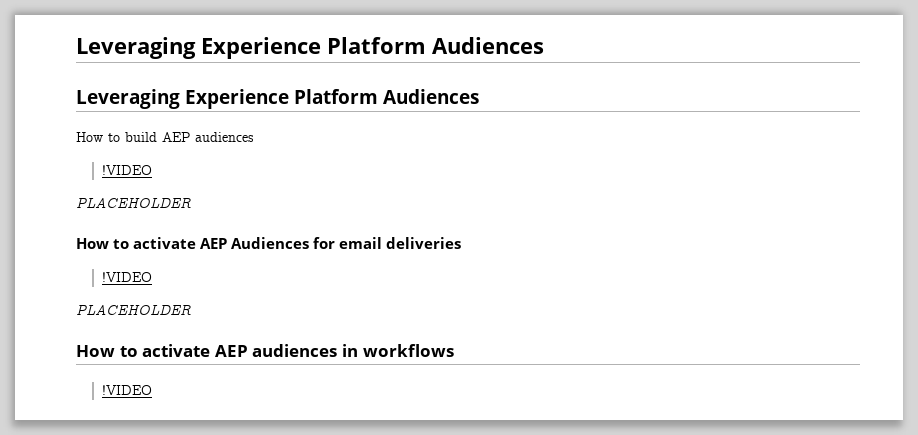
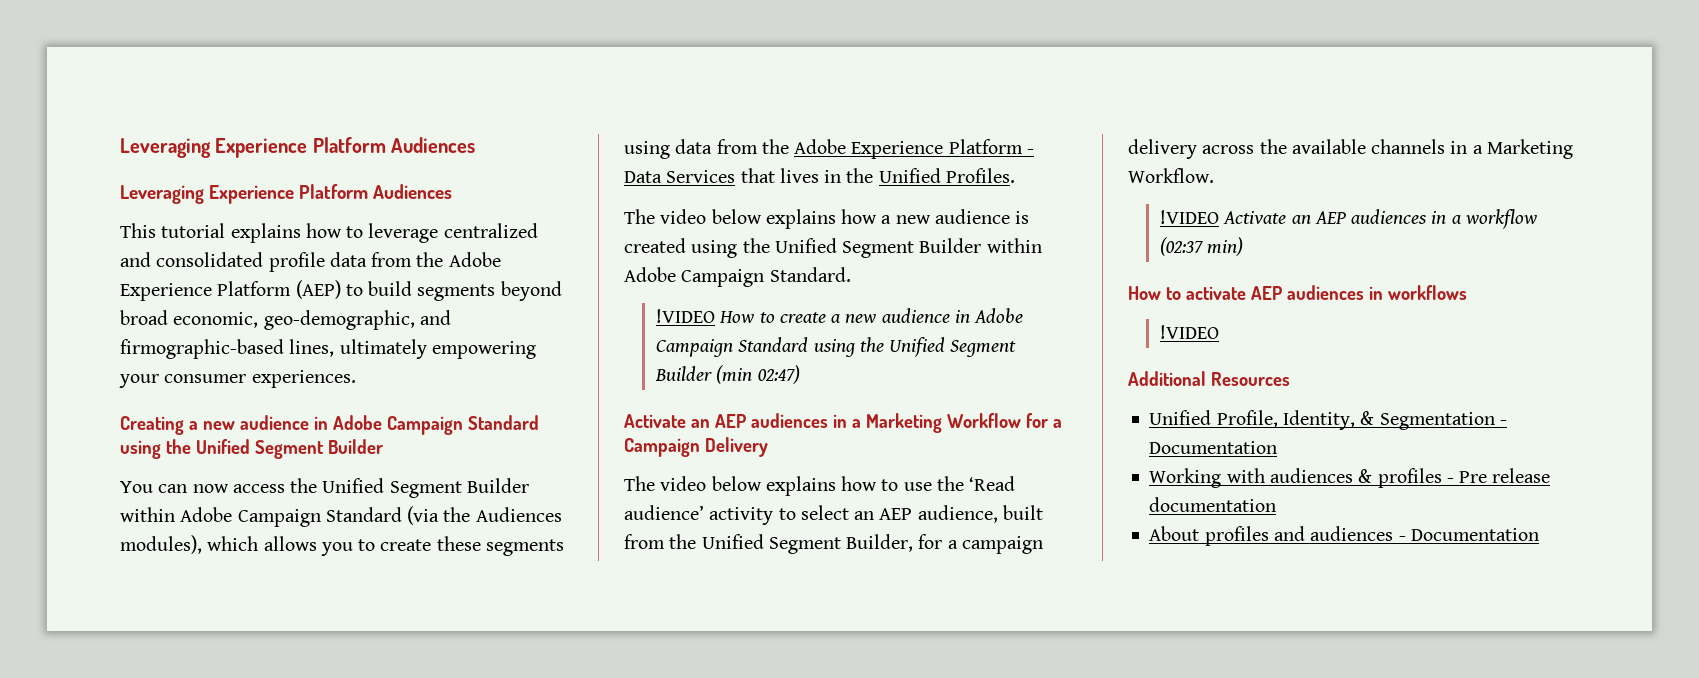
- How to build AEP audiences
- !VIDEO
- PLACEHOLDER
- How to activate AEP Audiences for email deliveries
- !VIDEO
- PLACEHOLDER
+ This tutorial explains how to leverage centralized and consolidated profile data from the Adobe Experience Platform (AEP) to build segments beyond broad economic, geo-demographic, and firmographic-based lines, ultimately empowering your consumer experiences.
+ Creating a new audience in Adobe Campaign Standard using the Unified Segment Builder
+ You can now access the Unified Segment Builder within Adobe Campaign Standard (via the Audiences modules), which allows you to create these segments using data from the Adobe Experience Platform - Data Services that lives in the Unified Profiles.
+ The video below explains how a new audience is created using the Unified Segment Builder within Adobe Campaign Standard.
+ !VIDEO How to create a new audience in Adobe Campaign Standard using the Unified Segment Builder (min 02:47)
+ Activate an AEP audiences in a Marketing Workflow for a Campaign Delivery
+ The video below explains how to use the ‘Read audience’ activity to select an AEP audience, built from the Unified Segment Builder, for a campaign delivery across the available channels in a Marketing Workflow.
+ !VIDEO Activate an AEP audiences in a workflow (02:37 min)
+ Additional Resources
+ Unified Profile, Identity, & Segmentation - Documentation
+ Working with audiences & profiles - Pre release documentation
+ About profiles and audiences - Documentation

